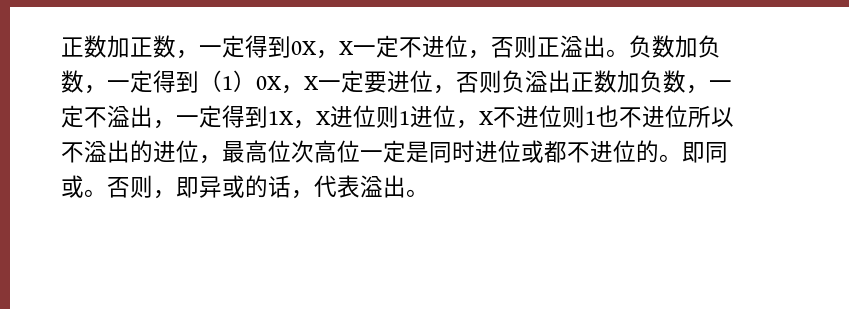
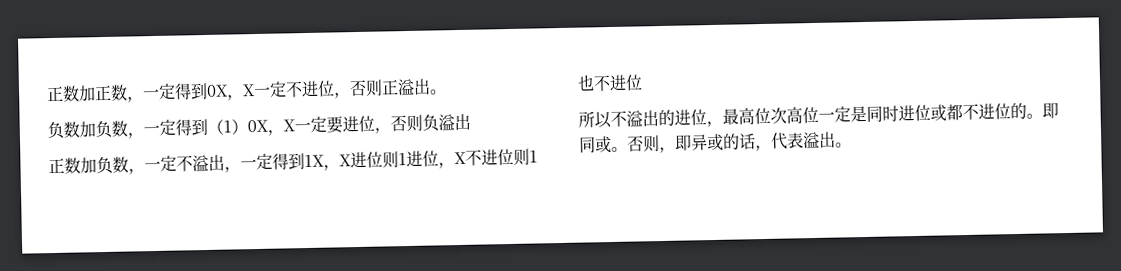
- 正数加正数，一定得到0X，X一定不进位，否则正溢出。负数加负数，一定得到（1）0X，X一定要进位，否则负溢出正数加负数，一定不溢出，一定得到1X，X进位则1进位，X不进位则1也不进位所以不溢出的进位，最高位次高位一定是同时进位或都不进位的。
+ 正数加正数，一定得到0X，X一定不进位，否则正溢出。
+ 负数加负数，一定得到（1）0X，X一定要进位，否则负溢出
+ 正数加负数，一定不溢出，一定得到1X，X进位则1进位，X不进位则1也不进位
+ 所以不溢出的进位，最高位次高位一定是同时进位或都不进位的。

